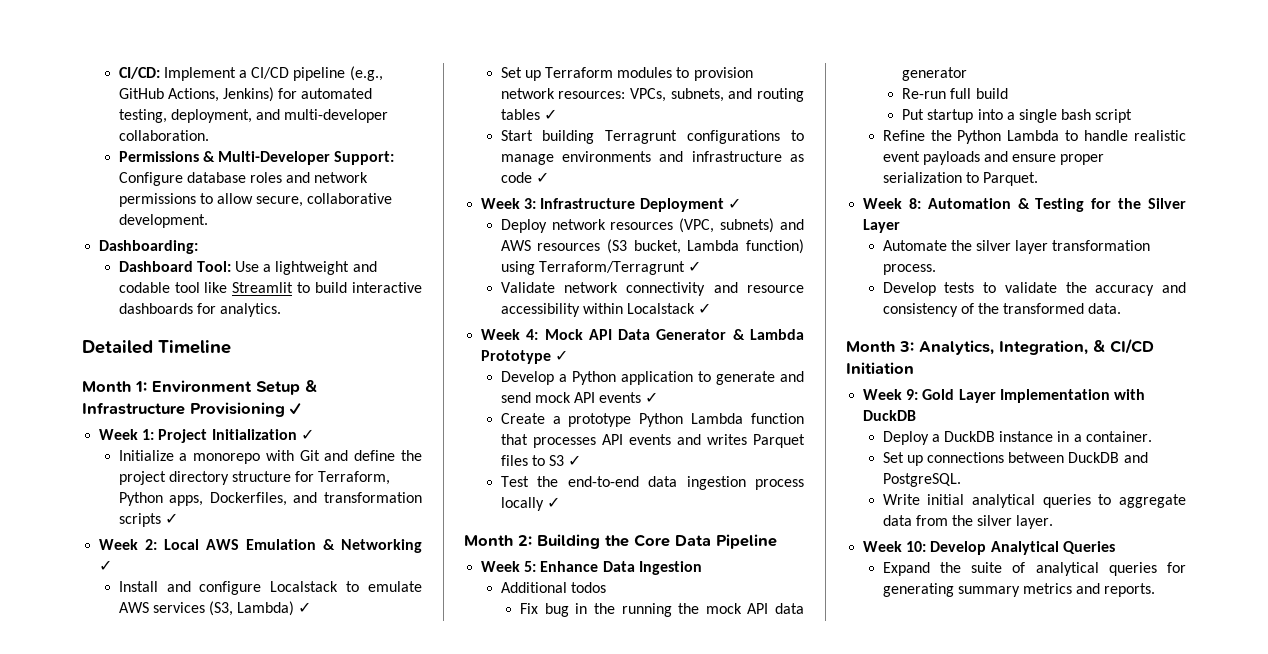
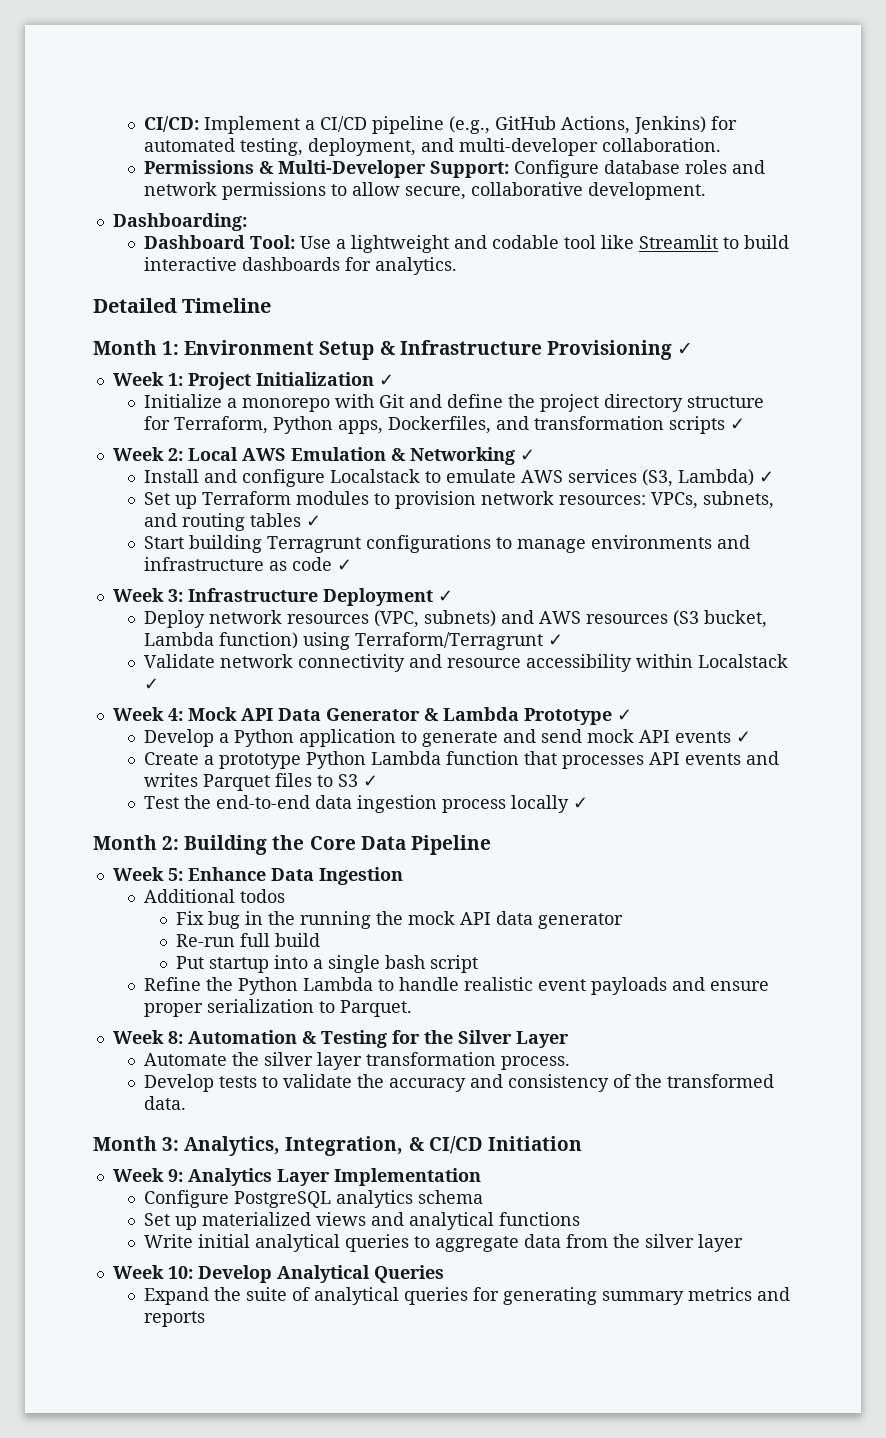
- Week 9: Gold Layer Implementation with DuckDB
- Deploy a DuckDB instance in a container.
- Set up connections between DuckDB and PostgreSQL.
+ Week 9: Analytics Layer Implementation
+ Configure PostgreSQL analytics schema
+ Set up materialized views and analytical functions
- Write initial analytical queries to aggregate data from the silver layer.
+ Write initial analytical queries to aggregate data from the silver layer
- Expand the suite of analytical queries for generating summary metrics and reports.
+ Expand the suite of analytical queries for generating summary metrics and reports

